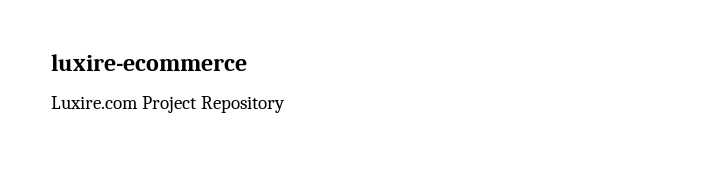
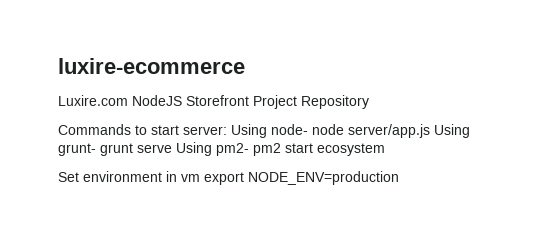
- Luxire.com Project Repository
+ Luxire.com NodeJS Storefront Project Repository
+ Commands to start server: Using node- node server/app.js Using grunt- grunt serve Using pm2- pm2 start ecosystem
+ Set environment in vm export NODE_ENV=production

